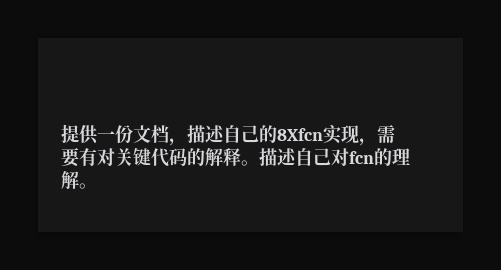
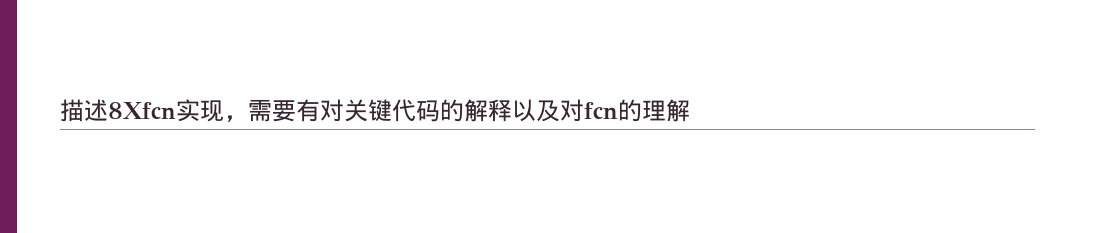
- 提供一份文档，描述自己的8Xfcn实现，需要有对关键代码的解释。描述自己对fcn的理解。
+ 描述8Xfcn实现，需要有对关键代码的解释以及对fcn的理解

